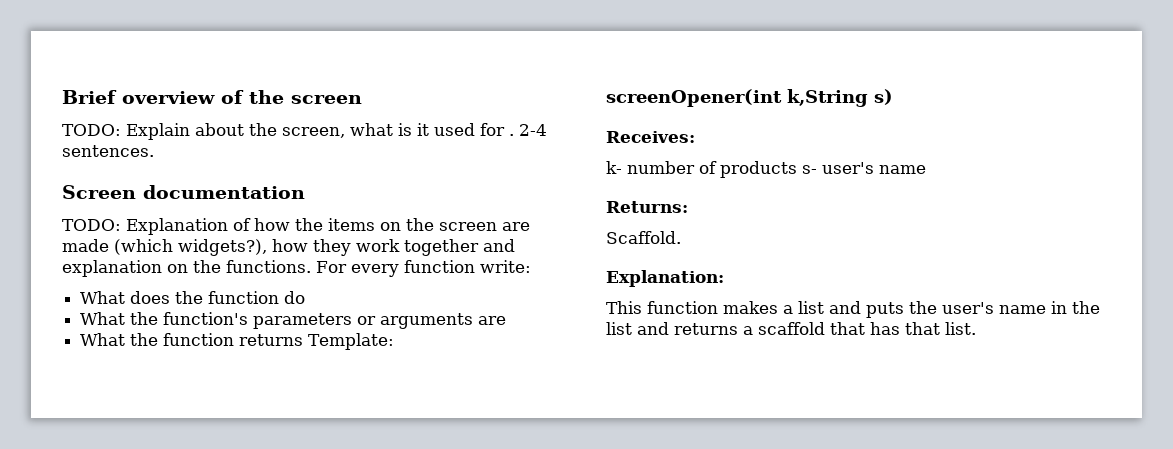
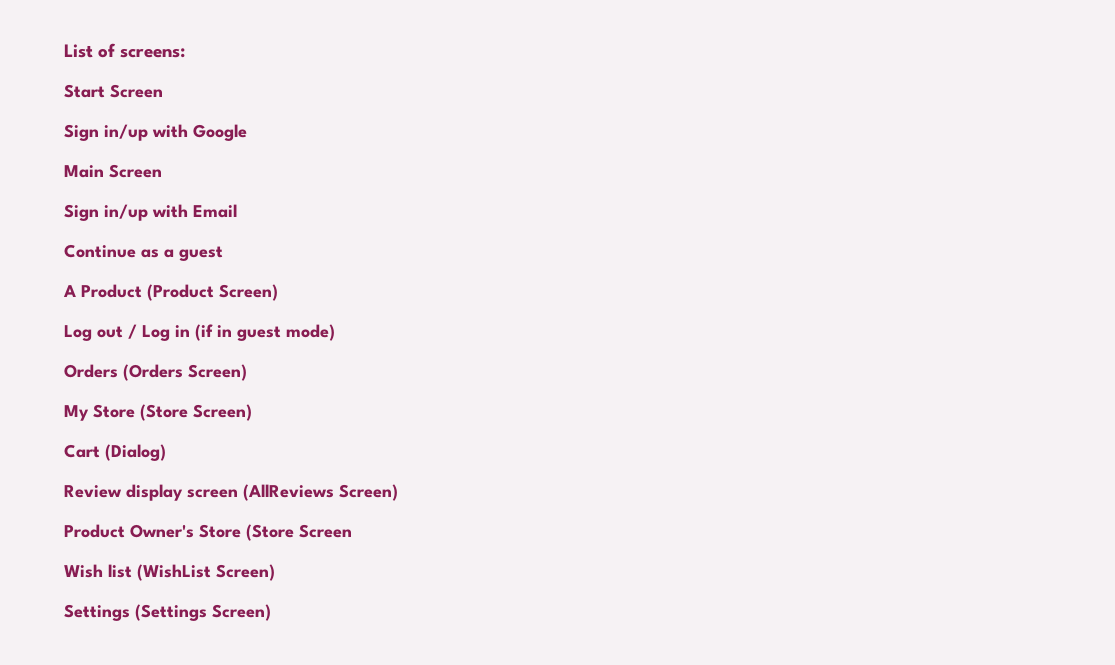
- Brief overview of the screen
- TODO: Explain about the screen, what is it used for . 2-4 sentences.
- Screen documentation
- TODO: Explanation of how the items on the screen are made (which widgets?), how they work together and explanation on the functions. For every function write:
- What does the function do
- What the function's parameters or arguments are
- What the function returns Template:
- screenOpener(int k,String s)
- Receives:
- k- number of products s- user's name
- Returns:
- Scaffold.
- Explanation:
- This function makes a list and puts the user's name in the list and returns a scaffold that has that list.
+ List of screens:
+ Start Screen
+ Sign in/up with Google
+ Main Screen
+ Sign in/up with Email
+ Continue as a guest
+ A Product (Product Screen)
+ Log out / Log in (if in guest mode)
+ Orders (Orders Screen)
+ My Store (Store Screen)
+ Cart (Dialog)
+ Review display screen (AllReviews Screen)
+ Product Owner's Store (Store Screen
+ Wish list (WishList Screen)
+ Settings (Settings Screen)

